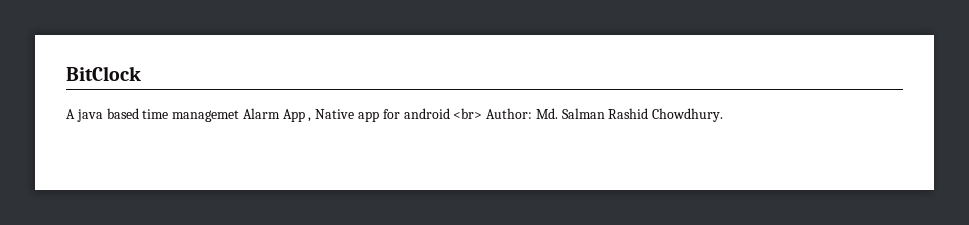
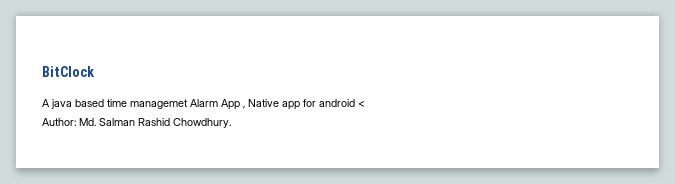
- A java based time managemet Alarm App , Native app for android <br> Author: Md. Salman Rashid Chowdhury.
+ A java based time managemet Alarm App , Native app for android <
+ Author: Md. Salman Rashid Chowdhury.

